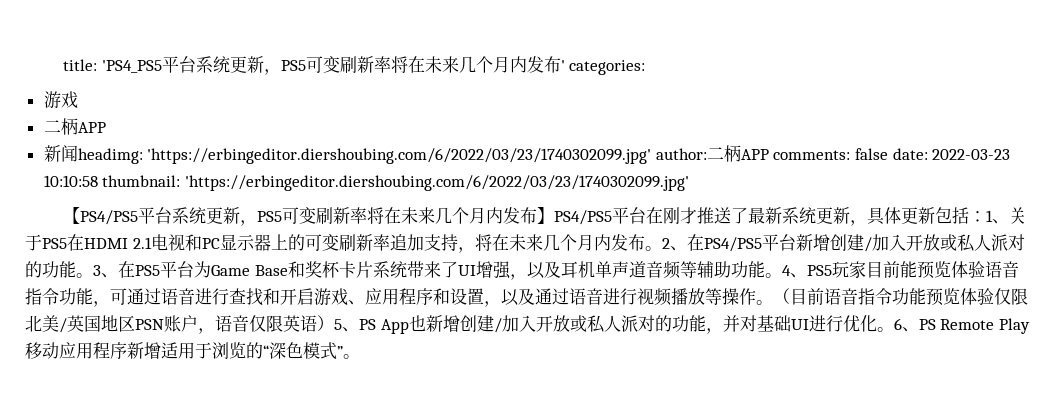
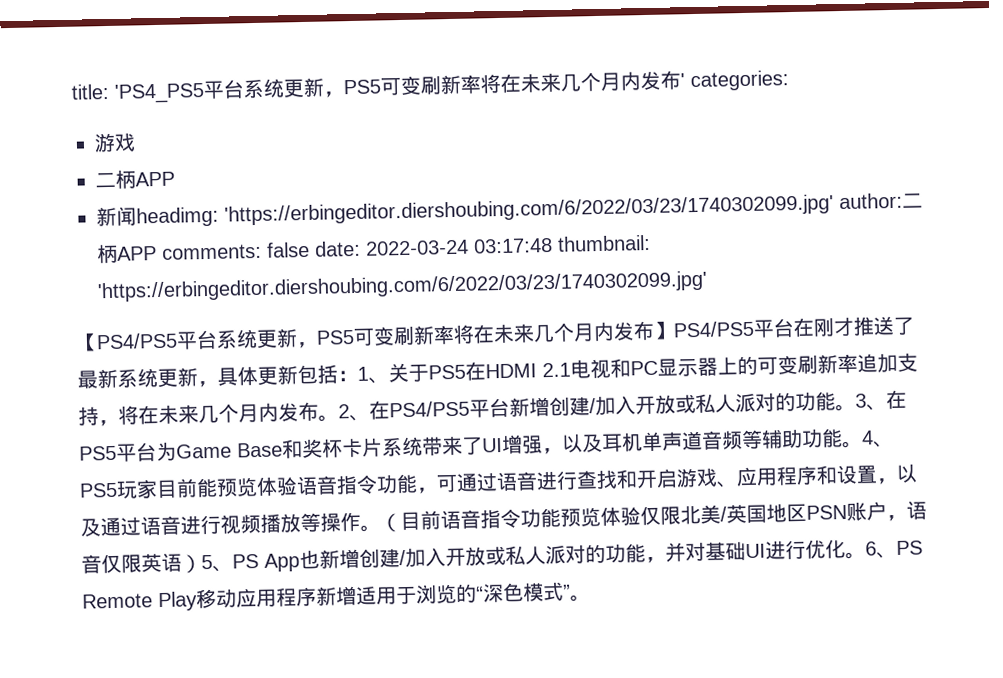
- 新闻headimg: 'https://erbingeditor.diershoubing.com/6/2022/03/23/1740302099.jpg' author:二柄APP comments: false date: 2022-03-23 10:10:58 thumbnail: 'https://erbingeditor.diershoubing.com/6/2022/03/23/1740302099.jpg'
+ 新闻headimg: 'https://erbingeditor.diershoubing.com/6/2022/03/23/1740302099.jpg' author:二柄APP comments: false date: 2022-03-24 03:17:48 thumbnail: 'https://erbingeditor.diershoubing.com/6/2022/03/23/1740302099.jpg'

